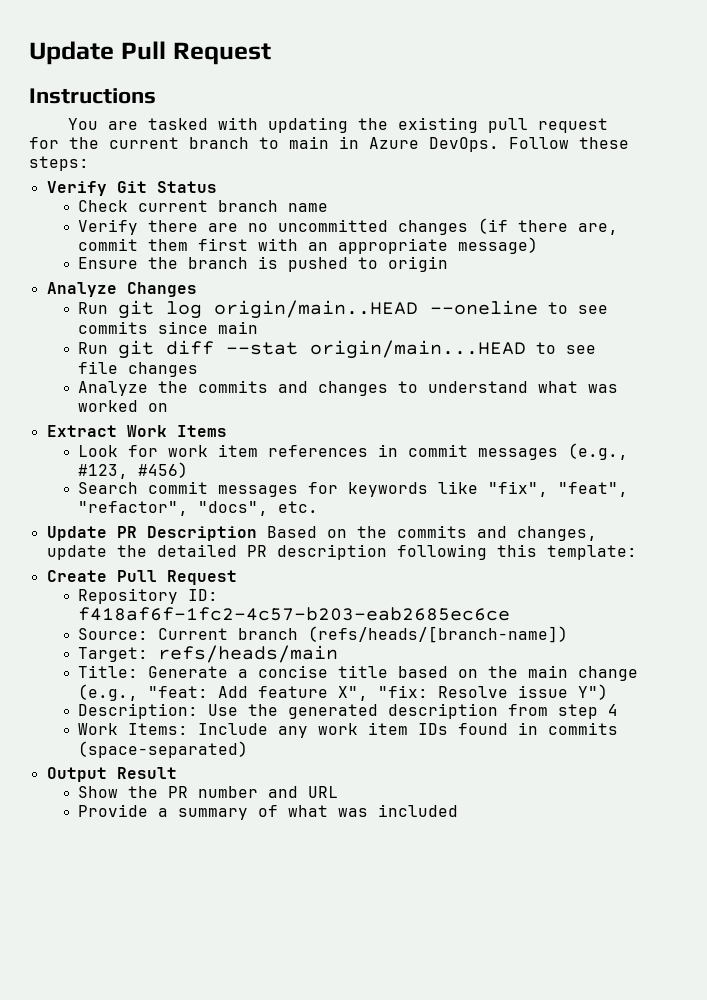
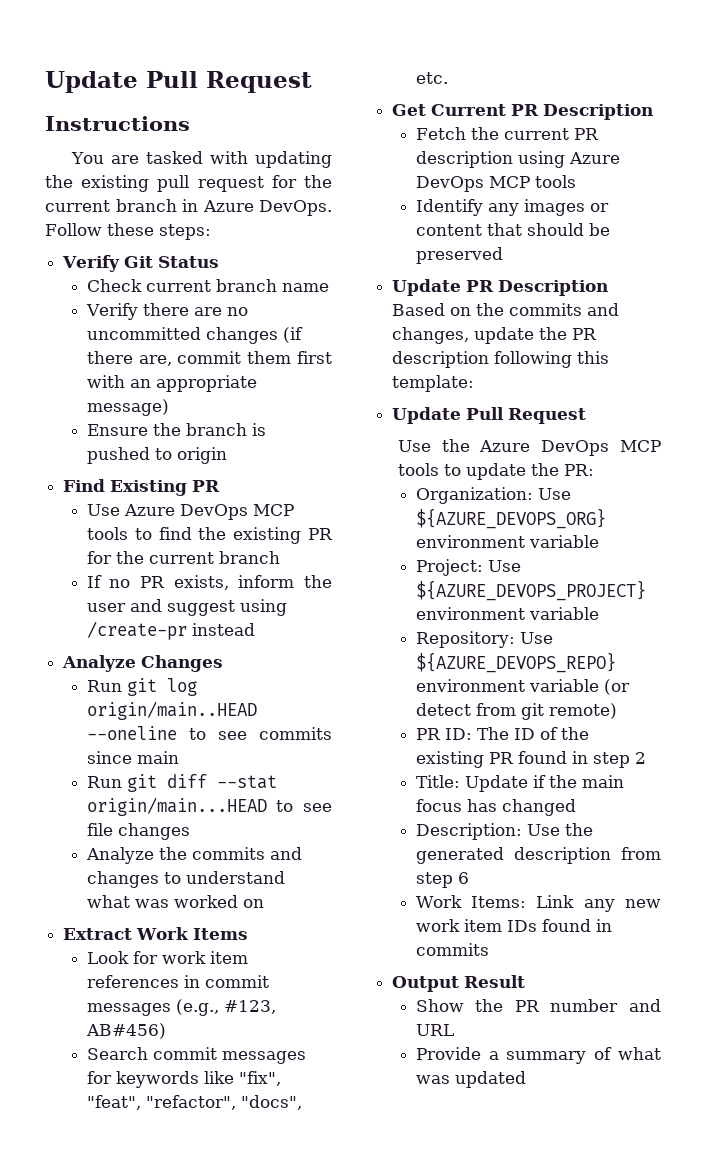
- You are tasked with updating the existing pull request for the current branch to main in Azure DevOps.
+ You are tasked with updating the existing pull request for the current branch in Azure DevOps.
+ Find Existing PR
+ Use Azure DevOps MCP tools to find the existing PR for the current branch
+ If no PR exists, inform the user and suggest using /create-pr instead
- Look for work item references in commit messages (e.g., #123, #456)
+ Look for work item references in commit messages (e.g., #123, AB#456)
+ Get Current PR Description
+ Fetch the current PR description using Azure DevOps MCP tools
+ Identify any images or content that should be preserved
- Update PR Description Based on the commits and changes, update the detailed PR description following this template:
- Create Pull Request
- Repository ID: f418af6f-1fc2-4c57-b203-eab2685ec6ce
- Source: Current branch (refs/heads/[branch-name])
- Target: refs/heads/main
- Title: Generate a concise title based on the main change (e.g., "feat: Add feature X", "fix: Resolve issue Y")
+ Update PR Description Based on the commits and changes, update the PR description following this template:
+ Update Pull Request
+ Use the Azure DevOps MCP tools to update the PR:
+ Organization: Use ${AZURE_DEVOPS_ORG} environment variable
+ Project: Use ${AZURE_DEVOPS_PROJECT} environment variable
+ Repository: Use ${AZURE_DEVOPS_REPO} environment variable (or detect from git remote)
+ PR ID: The ID of the existing PR found in step 2
+ Title: Update if the main focus has changed
- Description: Use the generated description from step 4
+ Description: Use the generated description from step 6
- Work Items: Include any work item IDs found in commits (space-separated)
+ Work Items: Link any new work item IDs found in commits
- Provide a summary of what was included
+ Provide a summary of what was updated

